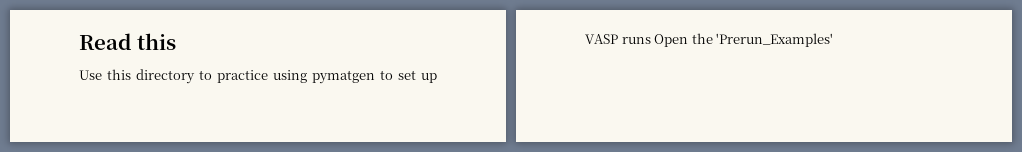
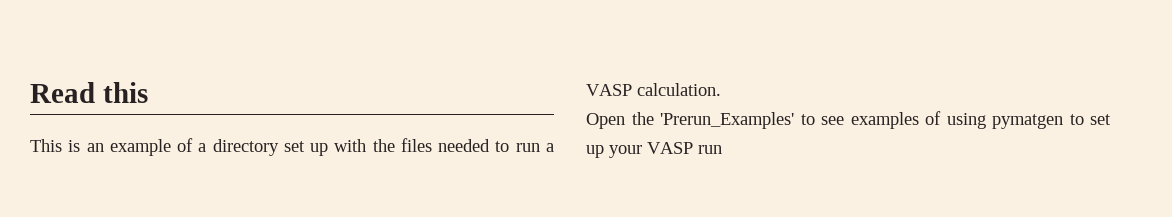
- Use this directory to practice using pymatgen to set up VASP runs Open the 'Prerun_Examples'
+ This is an example of a directory set up with the files needed to run a VASP calculation.
+ Open the 'Prerun_Examples' to see examples of using pymatgen to set up your VASP run

